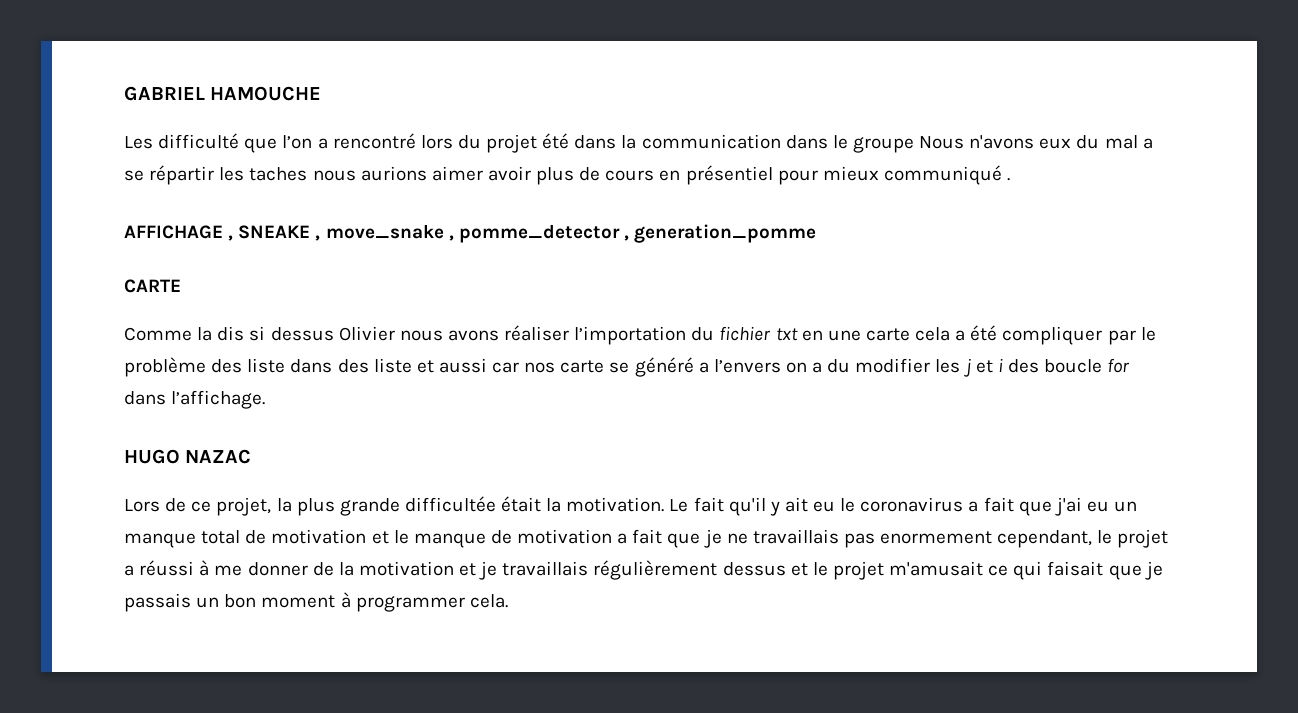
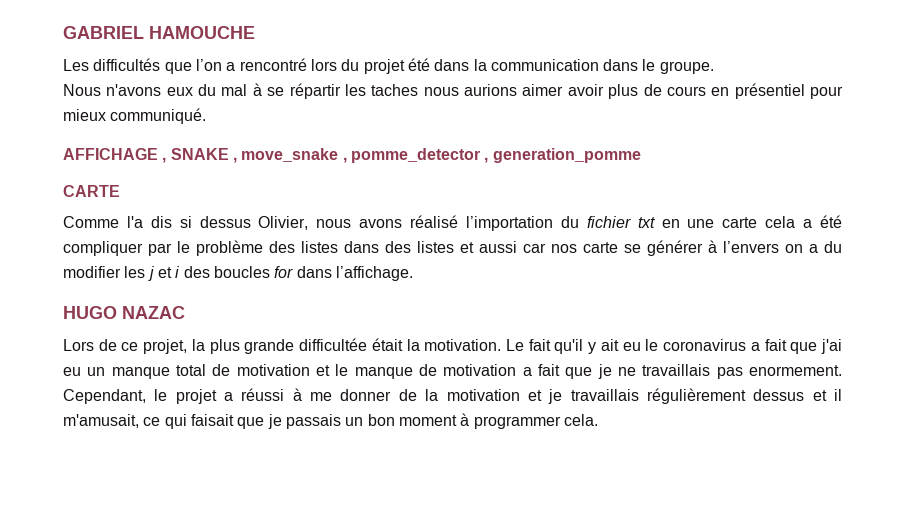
- Les difficulté que l’on a rencontré lors du projet été dans la communication dans le groupe Nous n'avons eux du mal a se répartir les taches nous aurions aimer avoir plus de cours en présentiel pour mieux communiqué .
+ Les difficultés que l’on a rencontré lors du projet été dans la communication dans le groupe.
+ Nous n'avons eux du mal à se répartir les taches nous aurions aimer avoir plus de cours en présentiel pour mieux communiqué.
- AFFICHAGE , SNEAKE , move_snake , pomme_detector , generation_pomme
+ AFFICHAGE , SNAKE , move_snake , pomme_detector , generation_pomme
- Comme la dis si dessus Olivier nous avons réaliser l’importation du fichier txt en une carte cela a été compliquer par le problème des liste dans des liste et aussi car nos carte se généré a l’envers on a du modifier les j et i des boucle for dans l’affichage.
+ Comme l'a dis si dessus Olivier, nous avons réalisé l’importation du fichier txt en une carte cela a été compliquer par le problème des listes dans des listes et aussi car nos carte se générer à l’envers on a du modifier les j et i des boucles for dans l’affichage.
- Le fait qu'il y ait eu le coronavirus a fait que j'ai eu un manque total de motivation et le manque de motivation a fait que je ne travaillais pas enormement cependant, le projet a réussi à me donner de la motivation et je travaillais régulièrement dessus et le projet m'amusait ce qui faisait que je passais un bon moment à programmer cela.
+ Le fait qu'il y ait eu le coronavirus a fait que j'ai eu un manque total de motivation et le manque de motivation a fait que je ne travaillais pas enormement. Cependant, le projet a réussi à me donner de la motivation et je travaillais régulièrement dessus et il m'amusait, ce qui faisait que je passais un bon moment à programmer cela.

